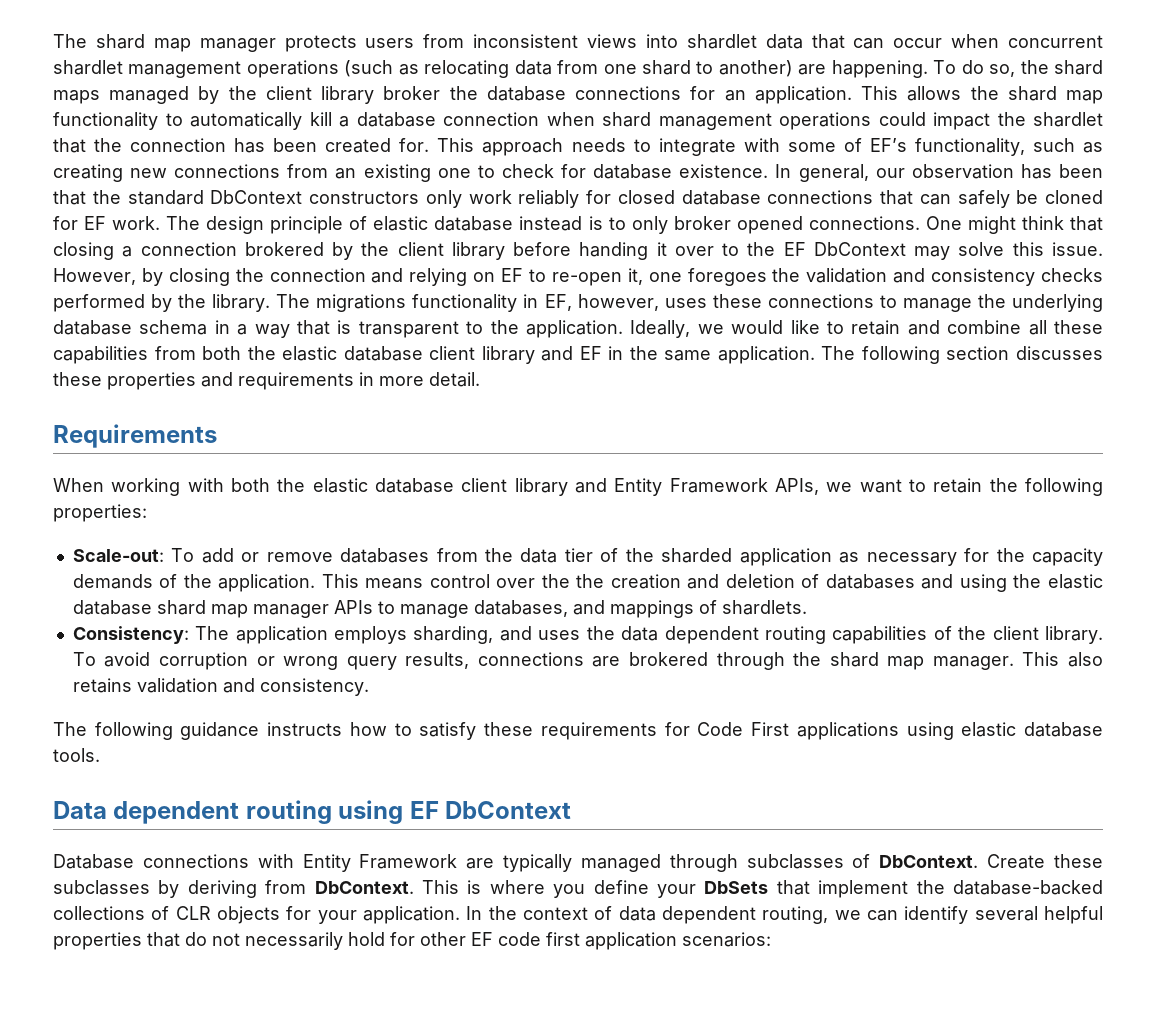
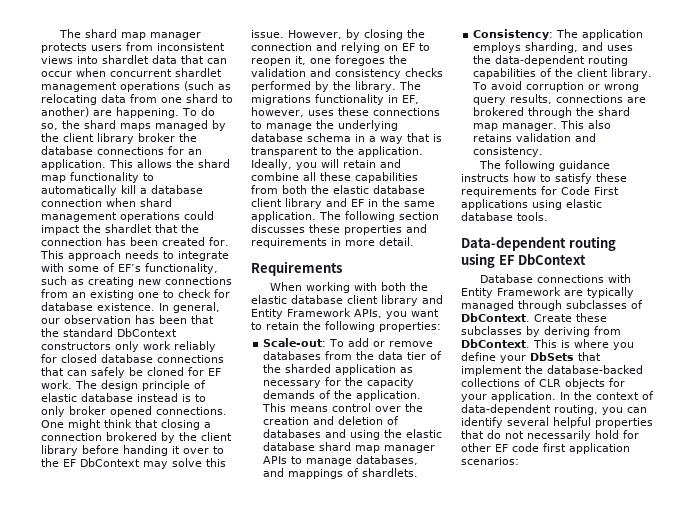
- However, by closing the connection and relying on EF to re-open it, one foregoes the validation and consistency checks performed by the library.
+ However, by closing the connection and relying on EF to reopen it, one foregoes the validation and consistency checks performed by the library.
- Ideally, we would like to retain and combine all these capabilities from both the elastic database client library and EF in the same application.
+ Ideally, you will retain and combine all these capabilities from both the elastic database client library and EF in the same application.
- When working with both the elastic database client library and Entity Framework APIs, we want to retain the following properties:
+ When working with both the elastic database client library and Entity Framework APIs, you want to retain the following properties:
- This means control over the the creation and deletion of databases and using the elastic database shard map manager APIs to manage databases, and mappings of shardlets.
+ This means control over the creation and deletion of databases and using the elastic database shard map manager APIs to manage databases, and mappings of shardlets.
- Consistency: The application employs sharding, and uses the data dependent routing capabilities of the client library.
+ Consistency: The application employs sharding, and uses the data-dependent routing capabilities of the client library.
- Data dependent routing using EF DbContext
+ Data-dependent routing using EF DbContext
- In the context of data dependent routing, we can identify several helpful properties that do not necessarily hold for other EF code first application scenarios:
+ In the context of data-dependent routing, you can identify several helpful properties that do not necessarily hold for other EF code first application scenarios:

